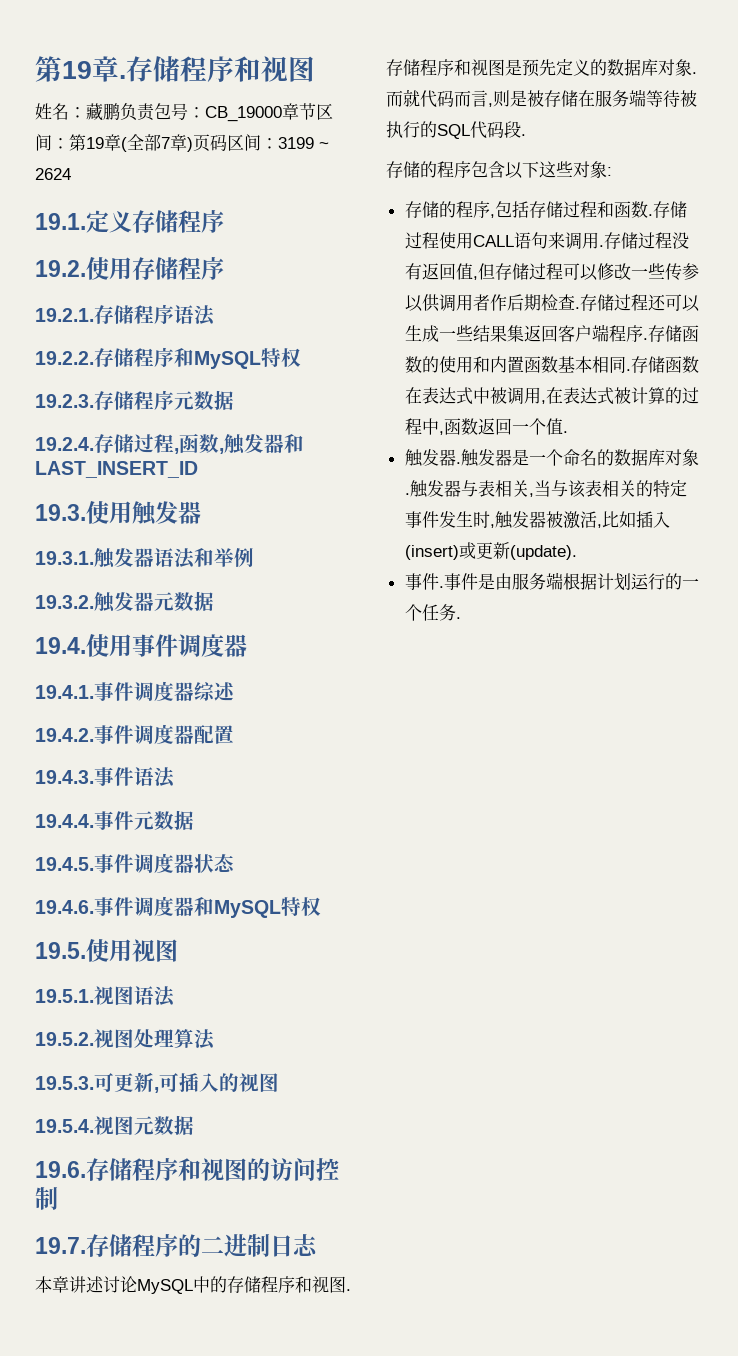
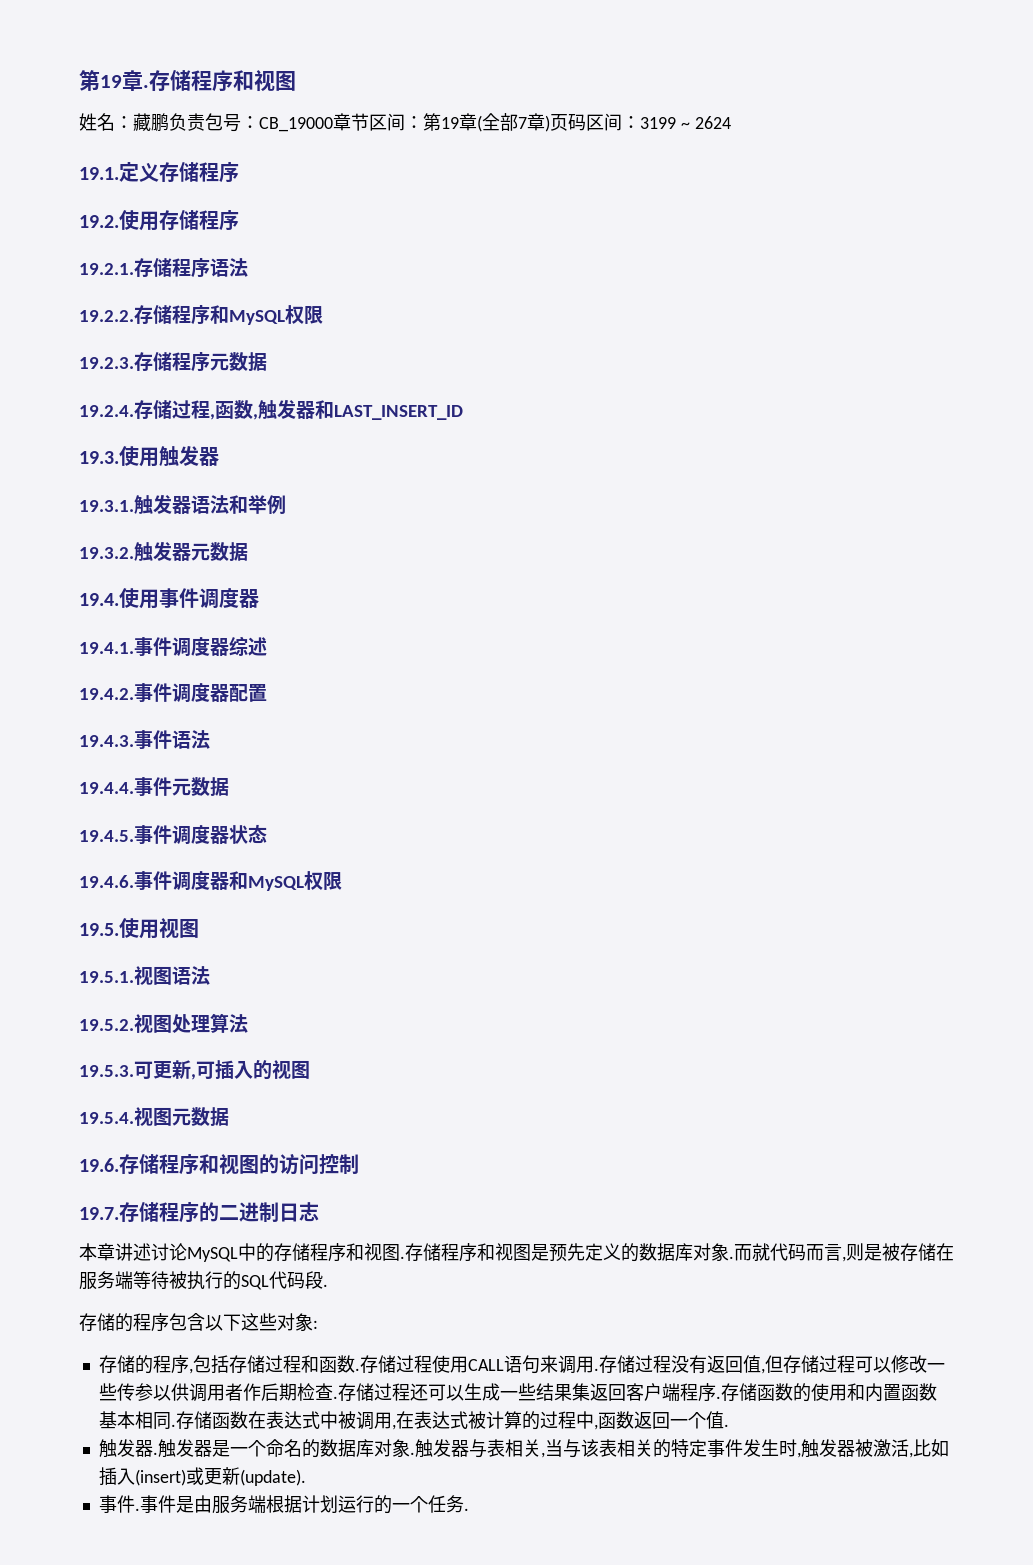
- 19.2.2.存储程序和MySQL特权
+ 19.2.2.存储程序和MySQL权限
- 19.4.6.事件调度器和MySQL特权
+ 19.4.6.事件调度器和MySQL权限

